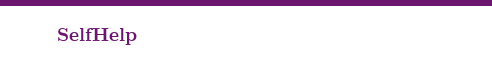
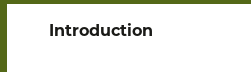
- SelfHelp
+ Introduction

